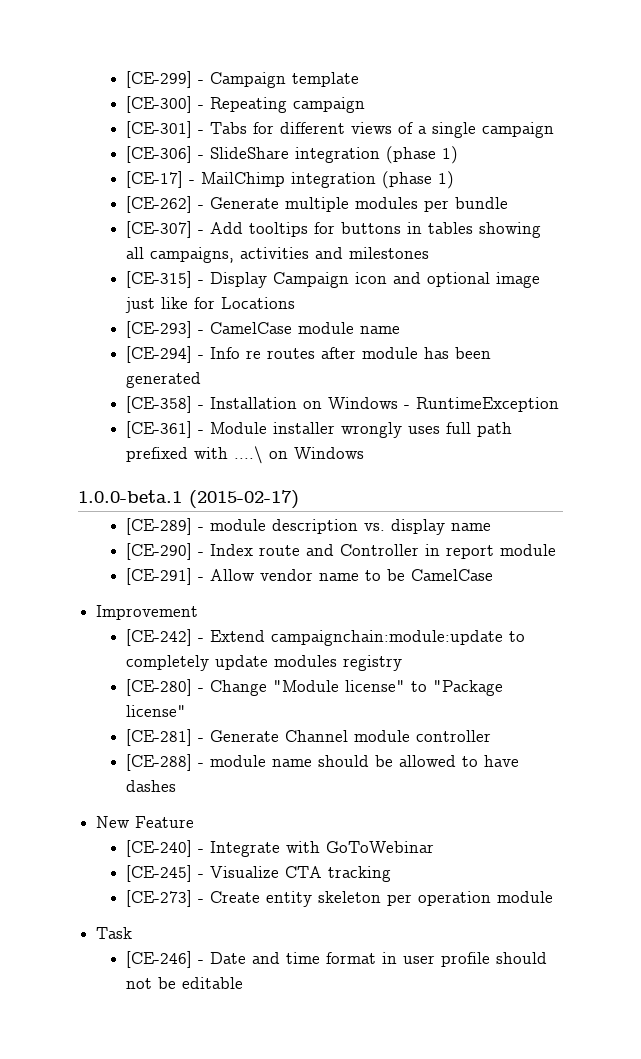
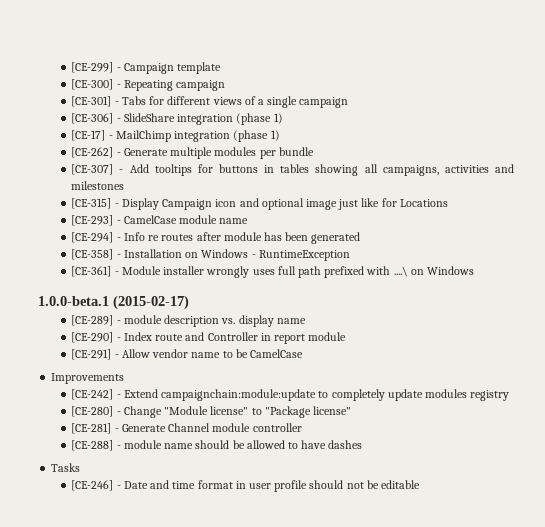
- Improvement
+ Improvements
- New Feature
- [CE-240] - Integrate with GoToWebinar
- [CE-245] - Visualize CTA tracking
- [CE-273] - Create entity skeleton per operation module
- Task
+ Tasks

